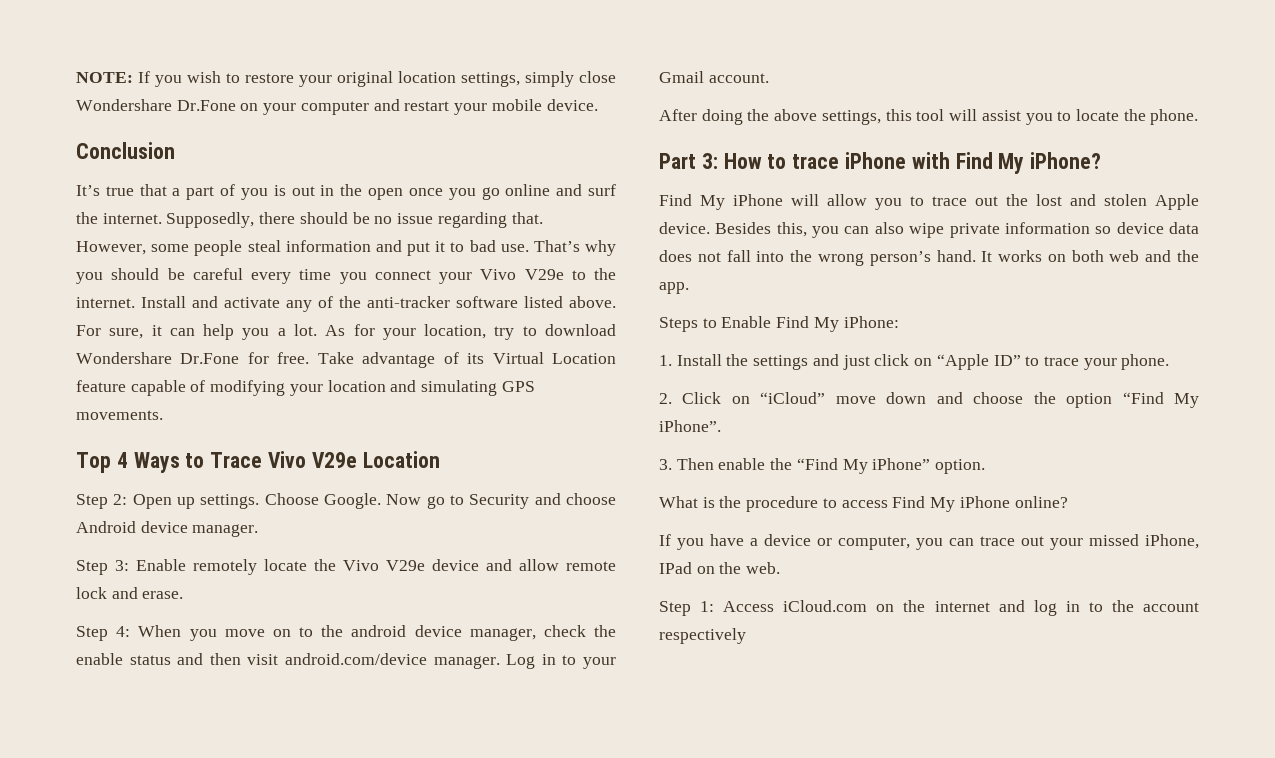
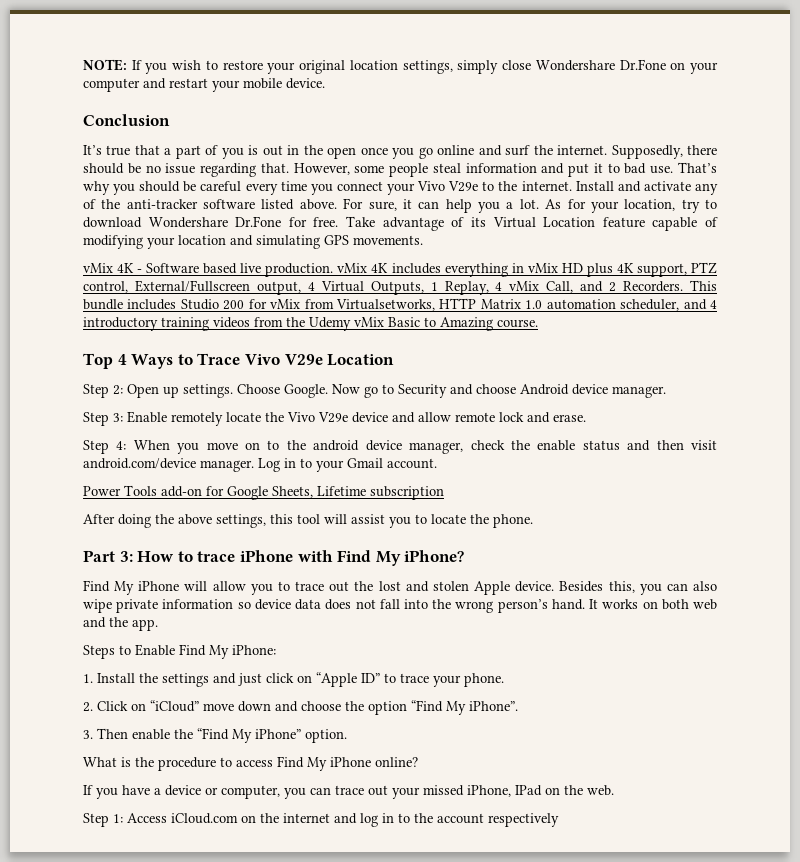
+ vMix 4K - Software based live production. vMix 4K includes everything in vMix HD plus 4K support, PTZ control, External/Fullscreen output, 4 Virtual Outputs, 1 Replay, 4 vMix Call, and 2 Recorders. This bundle includes Studio 200 for vMix from Virtualsetworks, HTTP Matrix 1.0 automation scheduler, and 4 introductory training videos from the Udemy vMix Basic to Amazing course.
+ Power Tools add-on for Google Sheets, Lifetime subscription

